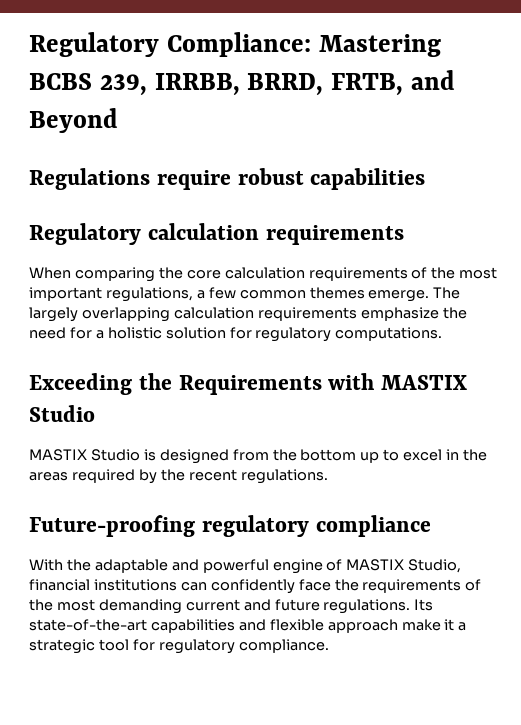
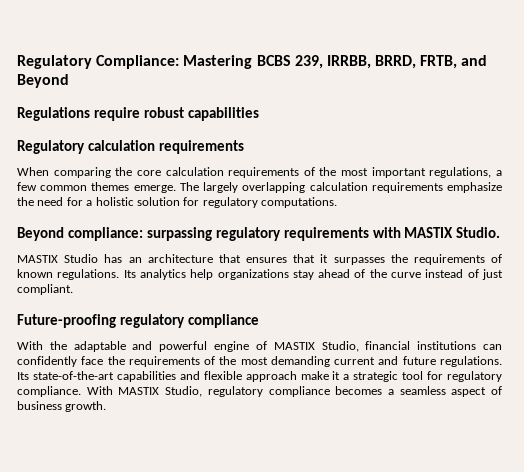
- Exceeding the Requirements with MASTIX Studio
- MASTIX Studio is designed from the bottom up to excel in the areas required by the recent regulations.
+ Beyond compliance: surpassing regulatory requirements with MASTIX Studio.
+ MASTIX Studio has an architecture that ensures that it surpasses the requirements of known regulations. Its analytics help organizations stay ahead of the curve instead of just compliant.
+ With MASTIX Studio, regulatory compliance becomes a seamless aspect of business growth.

